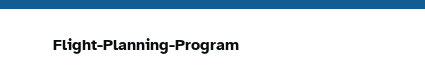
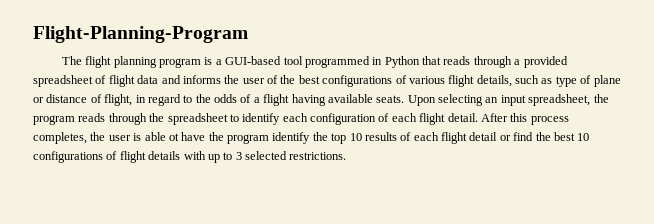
+ The flight planning program is a GUI-based tool programmed in Python that reads through a provided spreadsheet of flight data and informs the user of the best configurations of various flight details, such as type of plane or distance of flight, in regard to the odds of a flight having available seats. Upon selecting an input spreadsheet, the program reads through the spreadsheet to identify each configuration of each flight detail. After this process completes, the user is able ot have the program identify the top 10 results of each flight detail or find the best 10 configurations of flight details with up to 3 selected restrictions.

